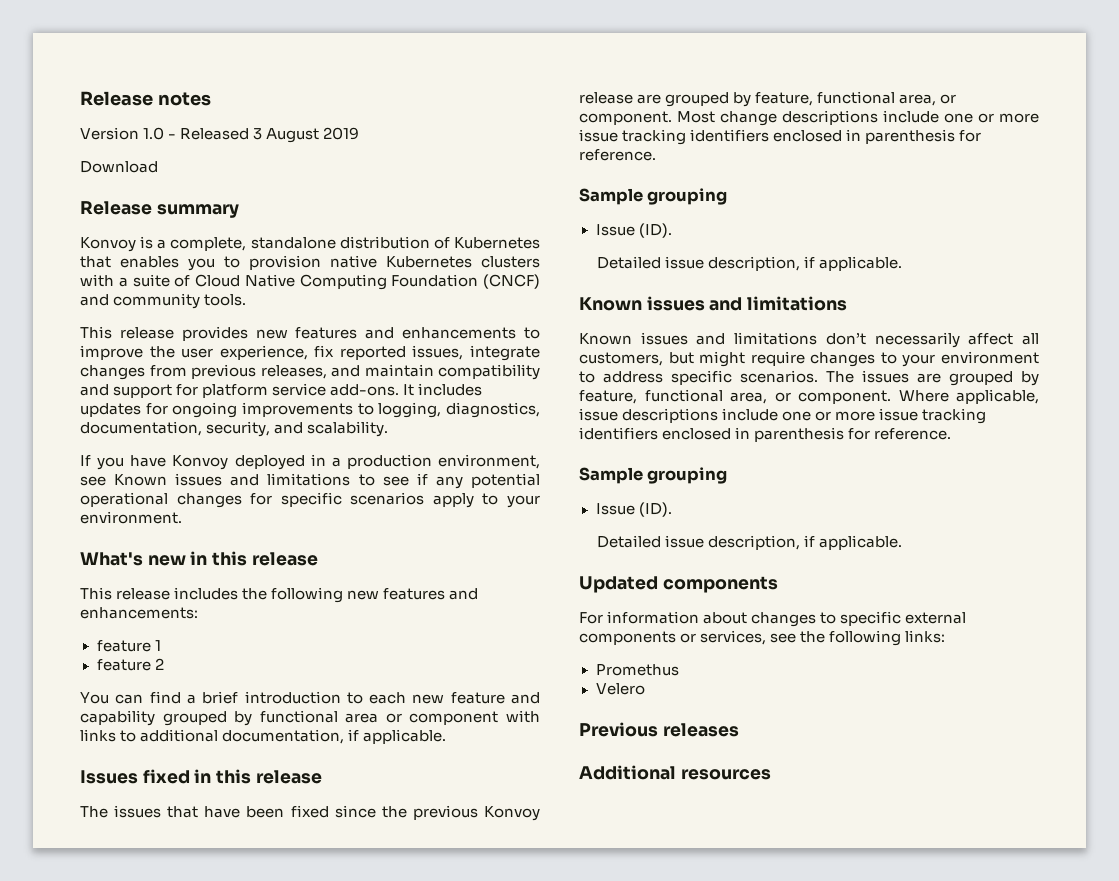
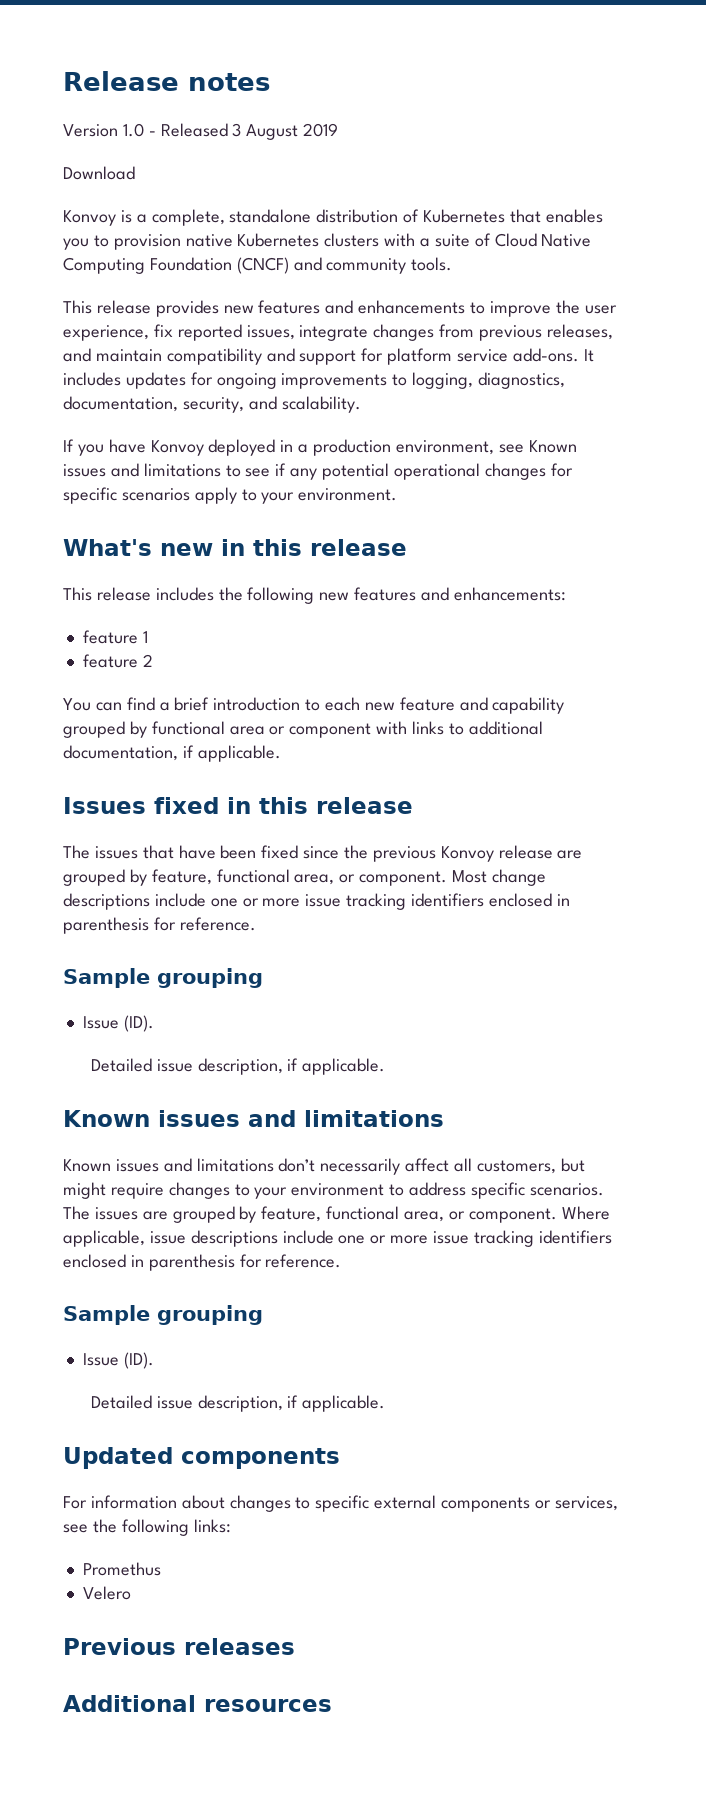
- Release summary

